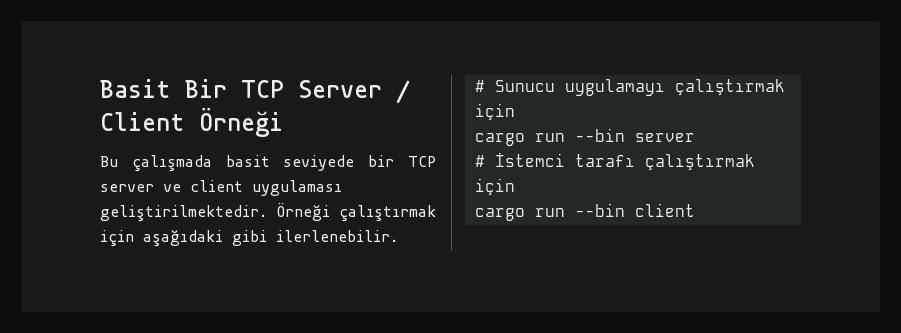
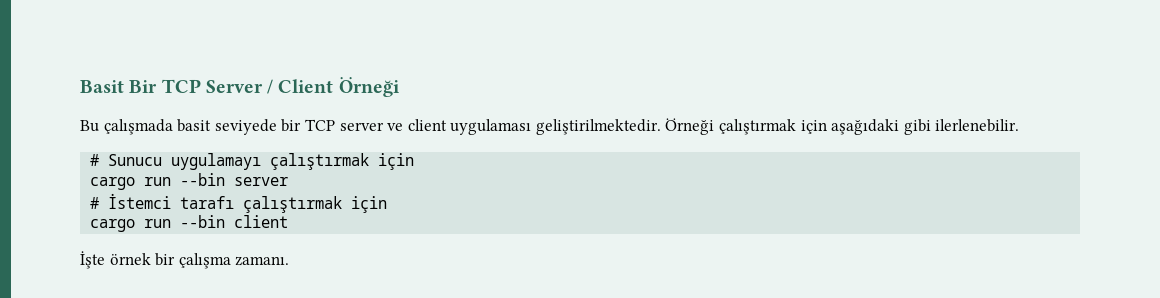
+ İşte örnek bir çalışma zamanı.

